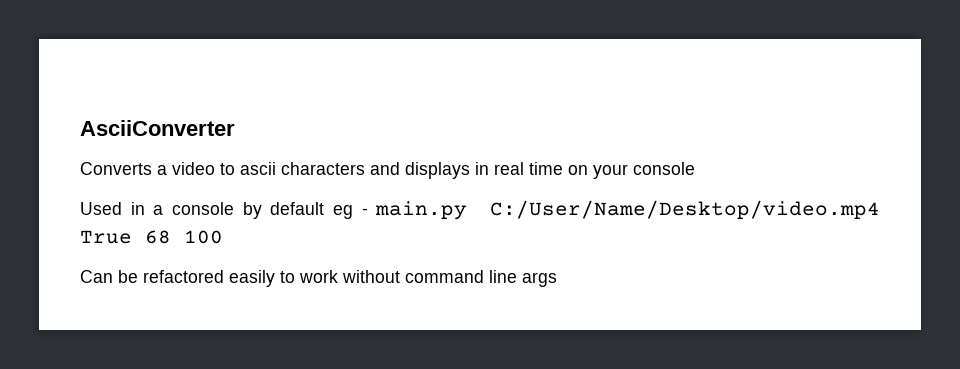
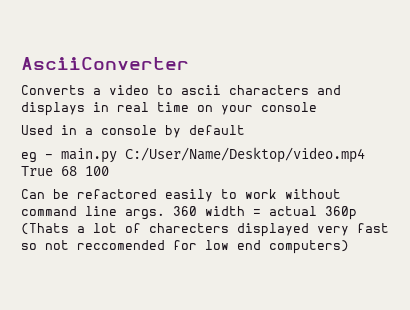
- Used in a console by default eg - main.py C:/User/Name/Desktop/video.mp4 True 68 100
+ Used in a console by default
+ eg - main.py C:/User/Name/Desktop/video.mp4 True 68 100
- Can be refactored easily to work without command line args
+ Can be refactored easily to work without command line args. 360 width = actual 360p (Thats a lot of charecters displayed very fast so not reccomended for low end computers)

